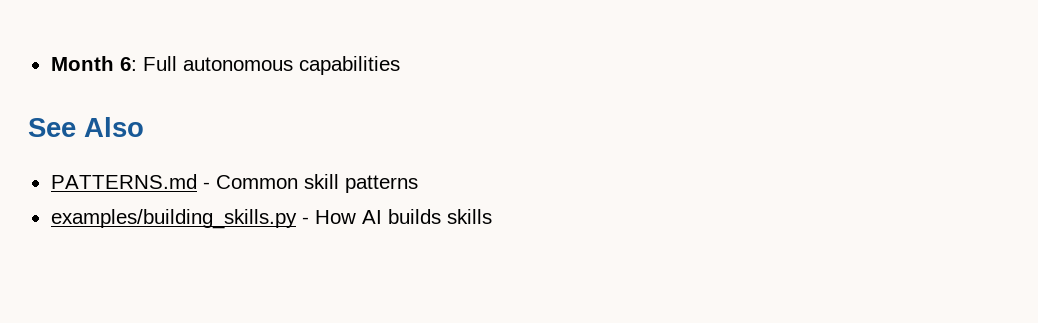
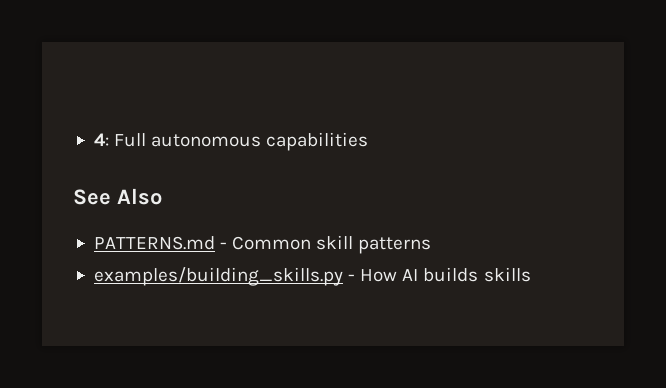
- Month 6: Full autonomous capabilities
+ 4: Full autonomous capabilities

